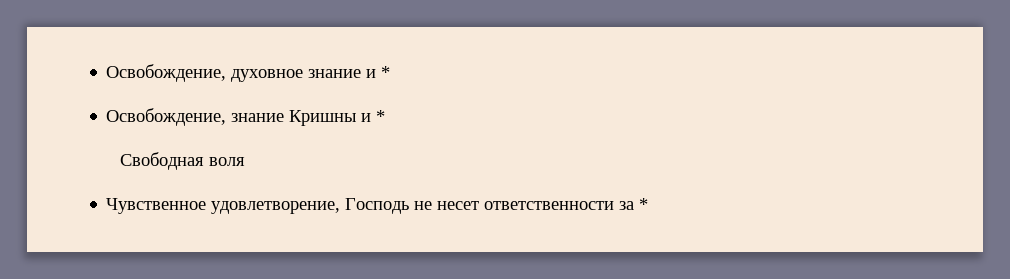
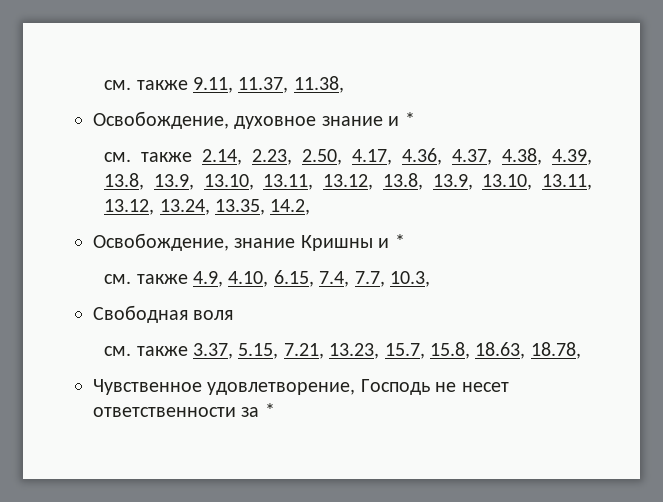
+ см. также 9.11, 11.37, 11.38,
+ см. также 2.14, 2.23, 2.50, 4.17, 4.36, 4.37, 4.38, 4.39, 13.8, 13.9, 13.10, 13.11, 13.12, 13.8, 13.9, 13.10, 13.11, 13.12, 13.24, 13.35, 14.2,
+ см. также 4.9, 4.10, 6.15, 7.4, 7.7, 10.3,
  Свободная воля
+ см. также 3.37, 5.15, 7.21, 13.23, 15.7, 15.8, 18.63, 18.78,

